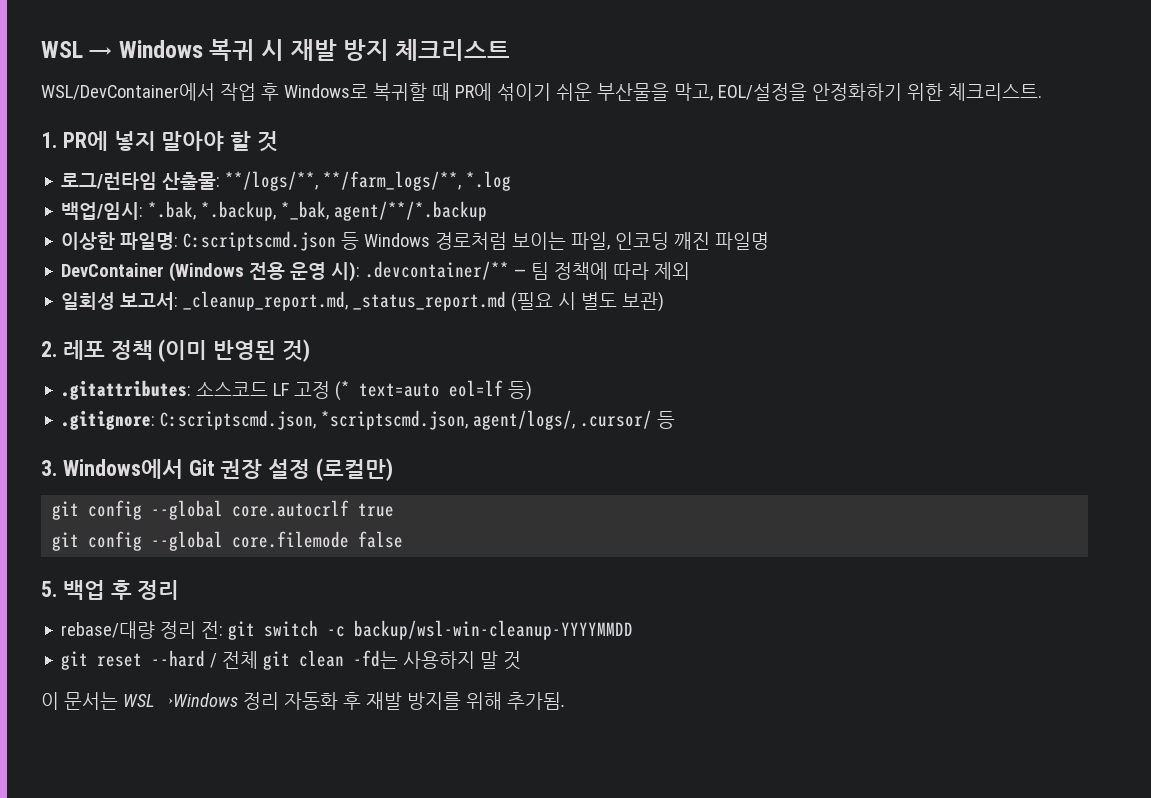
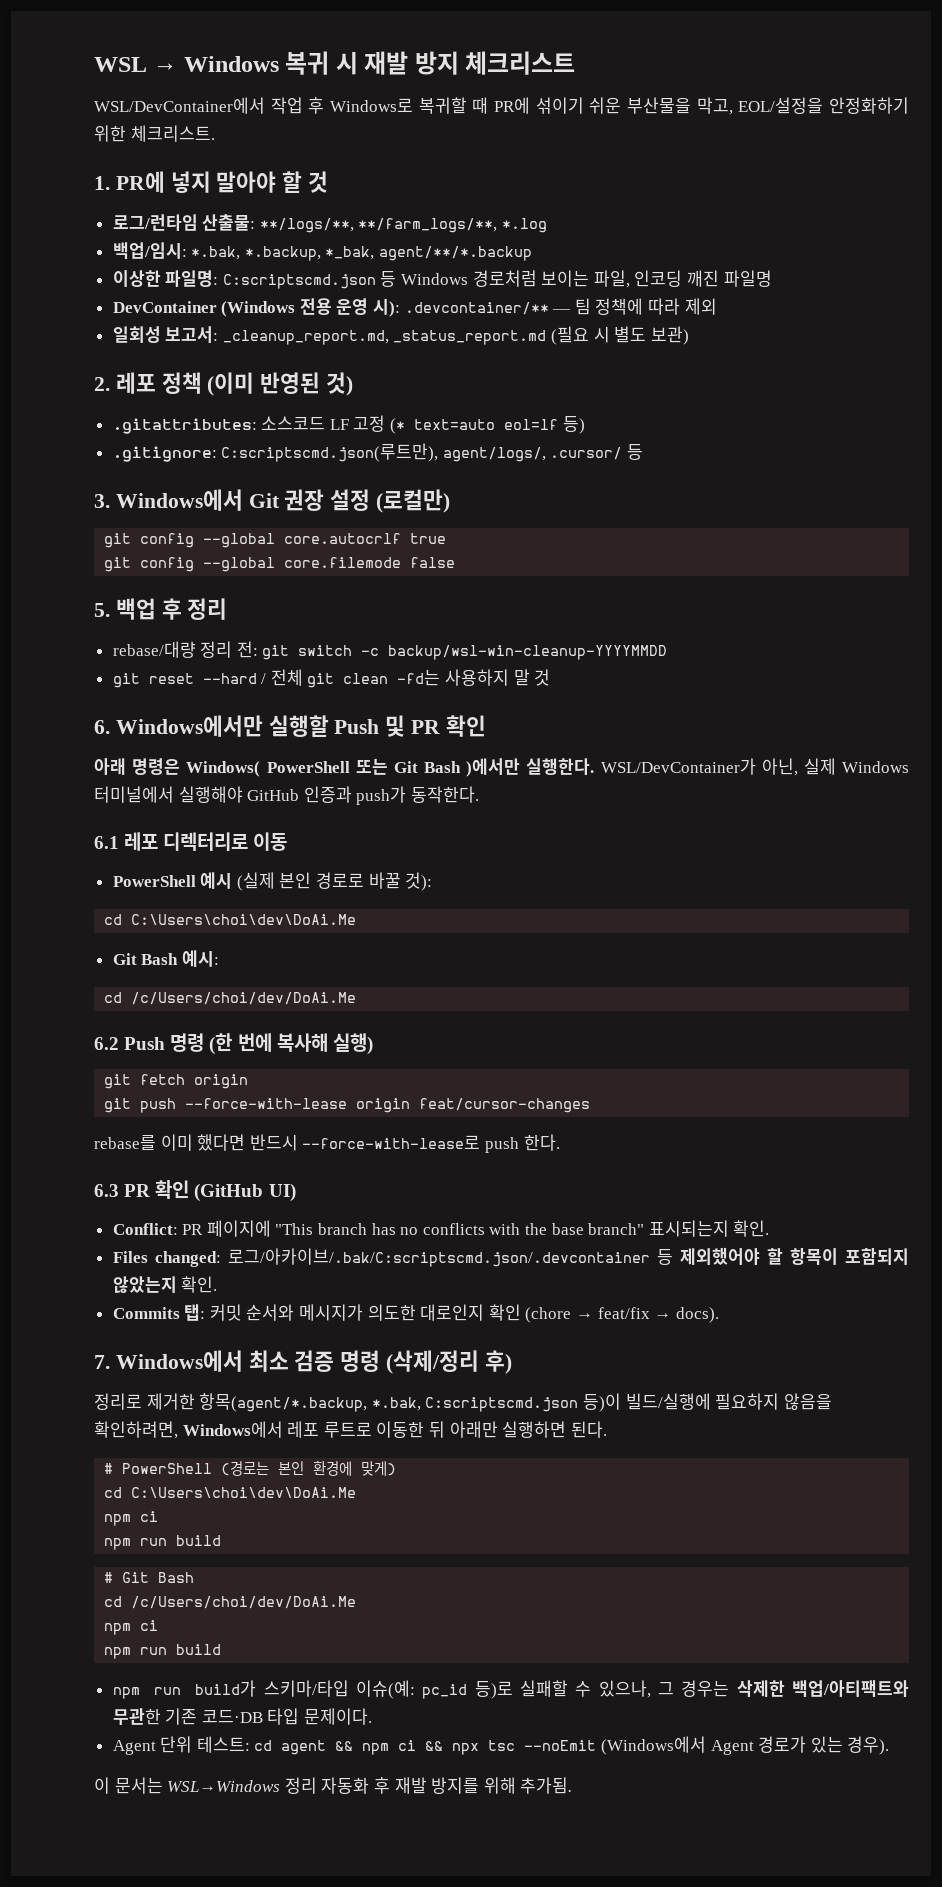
- .gitignore: C:scriptscmd.json, *scriptscmd.json, agent/logs/, .cursor/ 등
+ .gitignore: C:scriptscmd.json(루트만), agent/logs/, .cursor/ 등
+ 6. Windows에서만 실행할 Push 및 PR 확인
+ 아래 명령은 Windows( PowerShell 또는 Git Bash )에서만 실행한다. WSL/DevContainer가 아닌, 실제 Windows 터미널에서 실행해야 GitHub 인증과 push가 동작한다.
+ 6.1 레포 디렉터리로 이동
+ PowerShell 예시 (실제 본인 경로로 바꿀 것):
+ cd C:\Users\choi\dev\DoAi.Me
+ Git Bash 예시:
+ cd /c/Users/choi/dev/DoAi.Me
+ 6.2 Push 명령 (한 번에 복사해 실행)
+ git fetch origin
+ git push --force-with-lease origin feat/cursor-changes
+ rebase를 이미 했다면 반드시 --force-with-lease로 push 한다.
+ 6.3 PR 확인 (GitHub UI)
+ Conflict: PR 페이지에 "This branch has no conflicts with the base branch" 표시되는지 확인.
+ Files changed: 로그/아카이브/.bak/C:scriptscmd.json/.devcontainer 등 제외했어야 할 항목이 포함되지 않았는지 확인.
+ Commits 탭: 커밋 순서와 메시지가 의도한 대로인지 확인 (chore → feat/fix → docs).
+ 7. Windows에서 최소 검증 명령 (삭제/정리 후)
+ 정리로 제거한 항목(agent/*.backup, *.bak, C:scriptscmd.json 등)이 빌드/실행에 필요하지 않음을 확인하려면, Windows에서 레포 루트로 이동한 뒤 아래만 실행하면 된다.
+ # PowerShell (경로는 본인 환경에 맞게)
+ cd C:\Users\choi\dev\DoAi.Me
+ npm ci
+ npm run build
+ # Git Bash
+ cd /c/Users/choi/dev/DoAi.Me
+ npm ci
+ npm run build
+ npm run build가 스키마/타입 이슈(예: pc_id 등)로 실패할 수 있으나, 그 경우는 삭제한 백업/아티팩트와 무관한 기존 코드·DB 타입 문제이다.
+ Agent 단위 테스트: cd agent && npm ci && npx tsc --noEmit (Windows에서 Agent 경로가 있는 경우).

